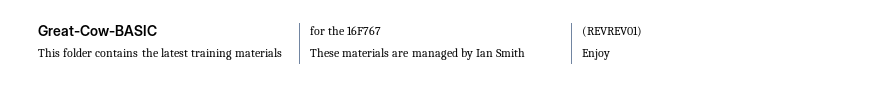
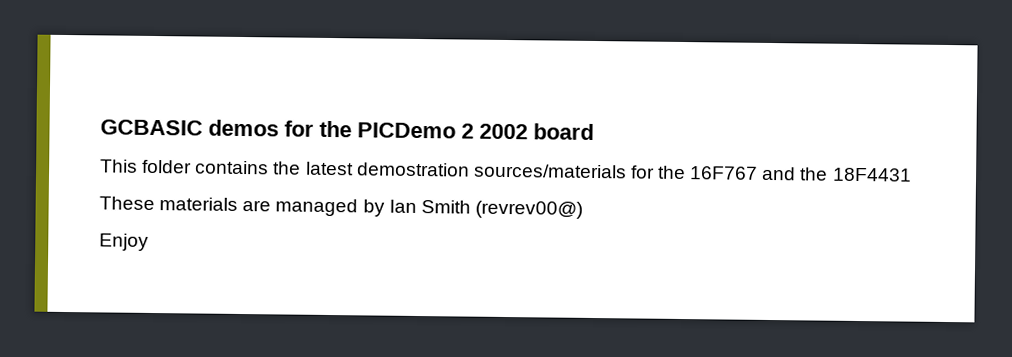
- Great-Cow-BASIC
+ GCBASIC demos for the PICDemo 2 2002 board
- This folder contains the latest training materials for the 16F767
+ This folder contains the latest demostration sources/materials for the 16F767 and the 18F4431
- These materials are managed by Ian Smith (REVREV01)
+ These materials are managed by Ian Smith (revrev00@)

